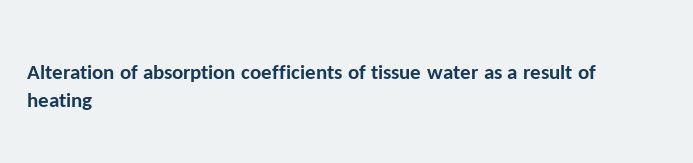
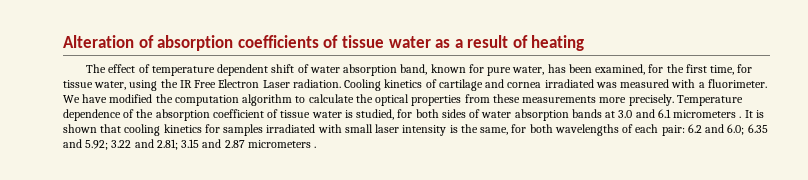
+ The effect of temperature dependent shift of water absorption band, known for pure water, has been examined, for the first time, for tissue water, using the IR Free Electron Laser radiation. Cooling kinetics of cartilage and cornea irradiated was measured with a fluorimeter. We have modified the computation algorithm to calculate the optical properties from these measurements more precisely. Temperature dependence of the absorption coefficient of tissue water is studied, for both sides of water absorption bands at 3.0 and 6.1 micrometers . It is shown that cooling kinetics for samples irradiated with small laser intensity is the same, for both wavelengths of each pair: 6.2 and 6.0; 6.35 and 5.92; 3.22 and 2.81; 3.15 and 2.87 micrometers .

